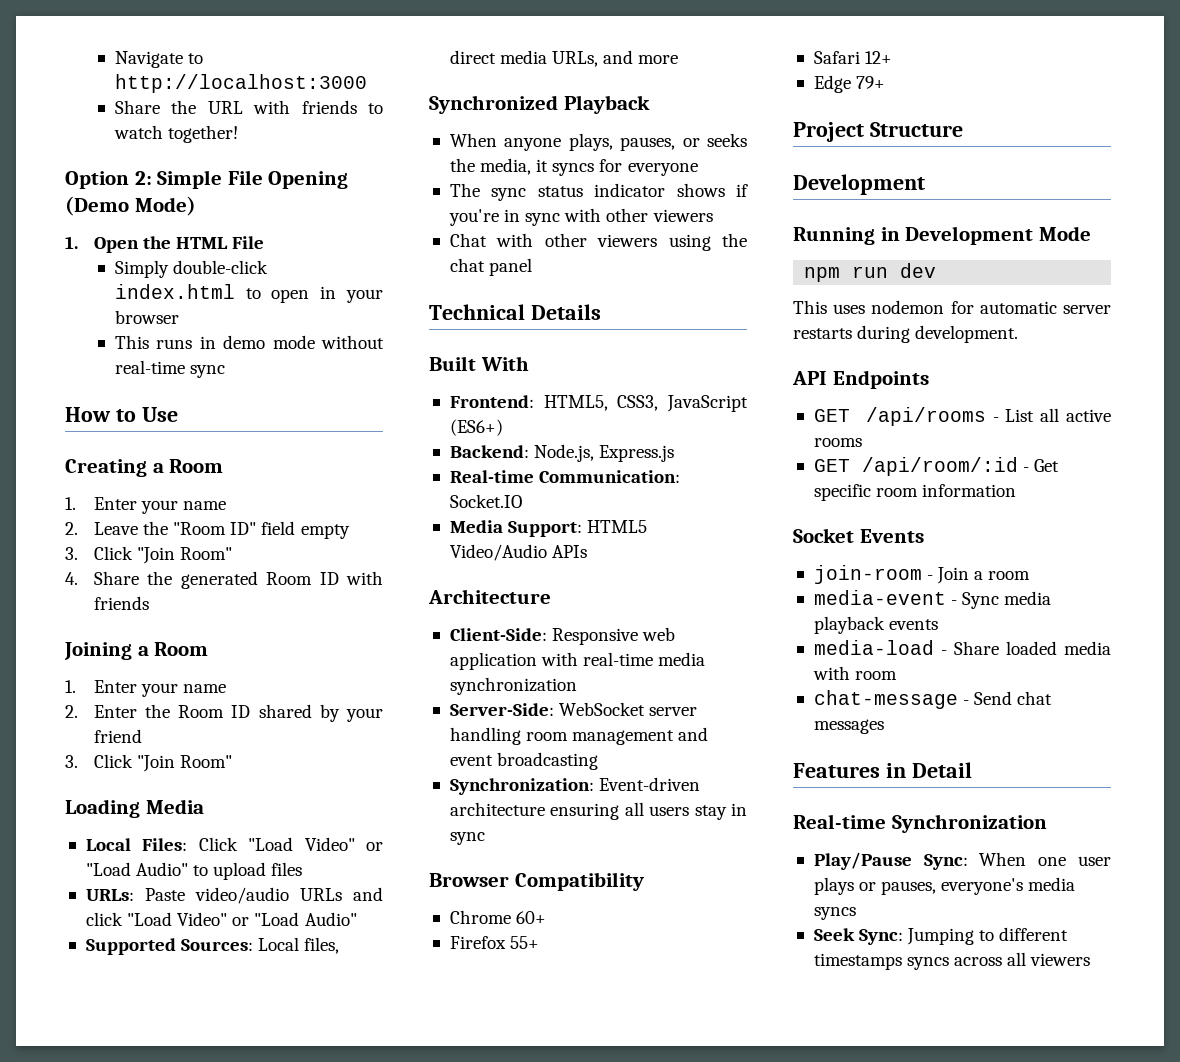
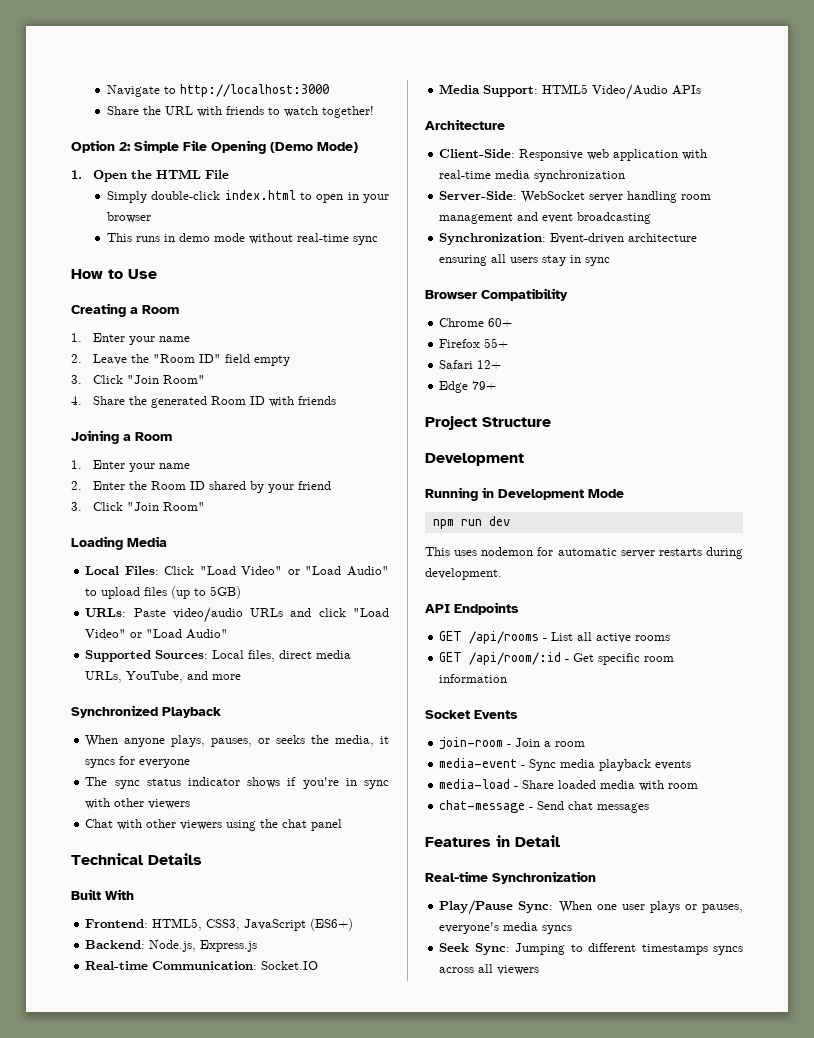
- Local Files: Click "Load Video" or "Load Audio" to upload files
+ Local Files: Click "Load Video" or "Load Audio" to upload files (up to 5GB)
- Supported Sources: Local files, direct media URLs, and more
+ Supported Sources: Local files, direct media URLs, YouTube, and more

